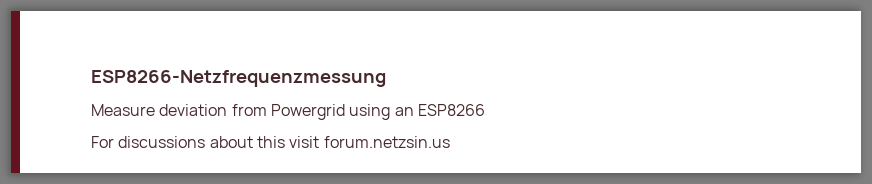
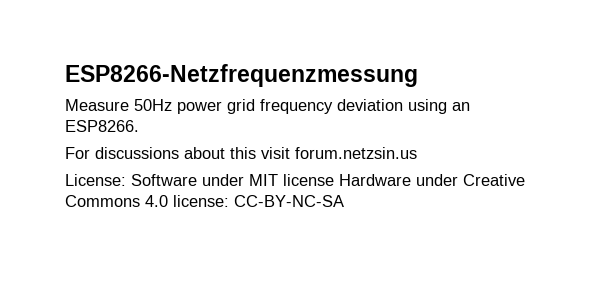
- Measure deviation from Powergrid using an ESP8266
+ Measure 50Hz power grid frequency deviation using an ESP8266.
+ License: Software under MIT license Hardware under Creative Commons 4.0 license: CC-BY-NC-SA

